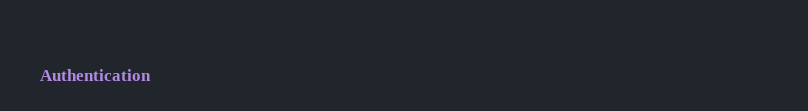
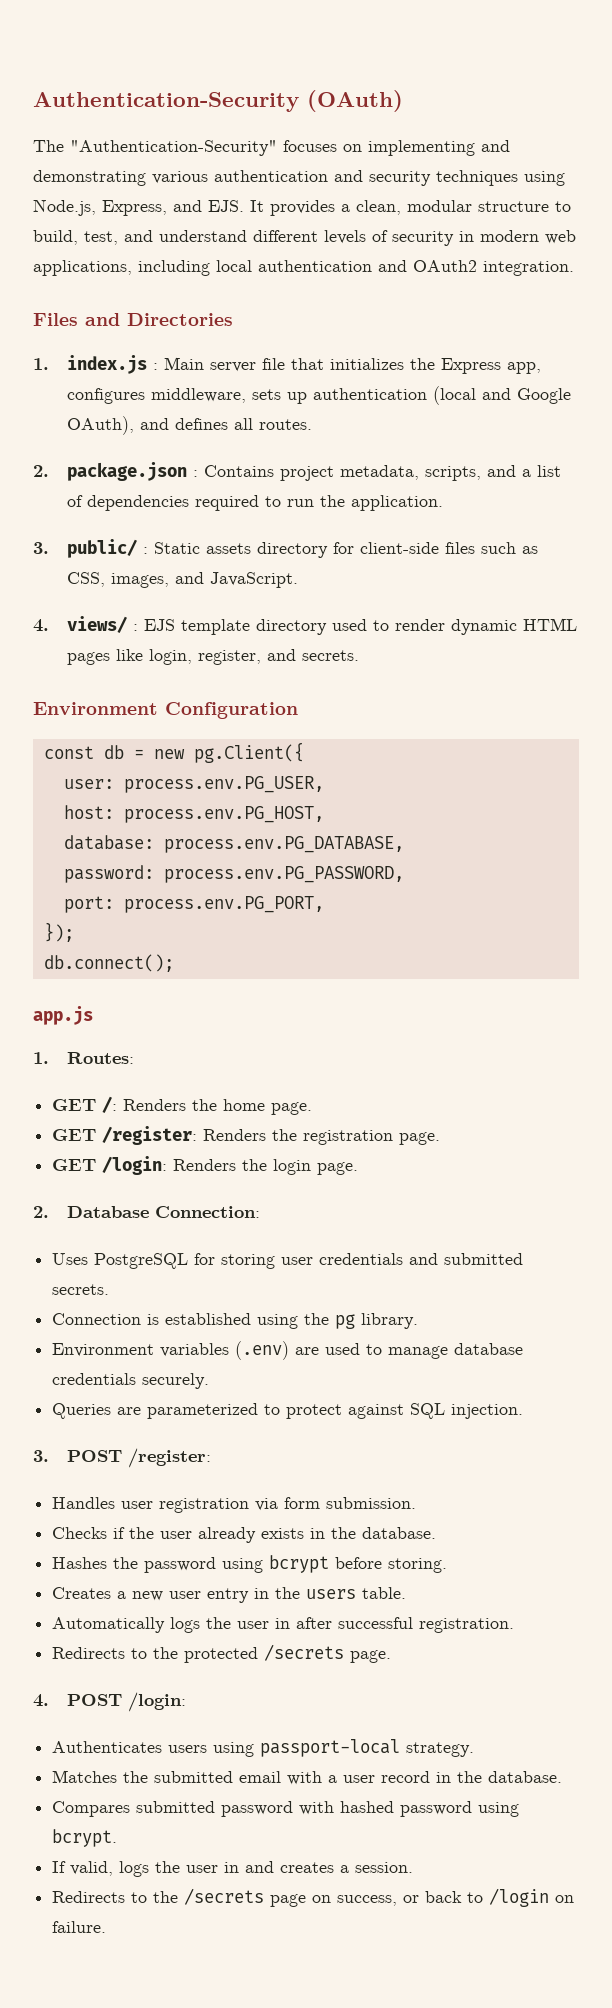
- Authentication
+ Authentication-Security (OAuth)
+ The "Authentication-Security" focuses on implementing and demonstrating various authentication and security techniques using Node.js, Express, and EJS. It provides a clean, modular structure to build, test, and understand different levels of security in modern web applications, including local authentication and OAuth2 integration.
+ Files and Directories
+ 1. index.js : Main server file that initializes the Express app, configures middleware, sets up authentication (local and Google OAuth), and defines all routes.
+ 2. package.json : Contains project metadata, scripts, and a list of dependencies required to run the application.
+ 3. public/ : Static assets directory for client-side files such as CSS, images, and JavaScript.
+ 4. views/ : EJS template directory used to render dynamic HTML pages like login, register, and secrets.
+ Environment Configuration
+ const db = new pg.Client({
+ user: process.env.PG_USER,
+ host: process.env.PG_HOST,
+ database: process.env.PG_DATABASE,
+ password: process.env.PG_PASSWORD,
+ port: process.env.PG_PORT,
+ });
+ db.connect();
+ app.js
+ 1. Routes:
+ GET /: Renders the home page.
+ GET /register: Renders the registration page.
+ GET /login: Renders the login page.
+ 2. Database Connection:
+ Uses PostgreSQL for storing user credentials and submitted secrets.
+ Connection is established using the pg library.
+ Environment variables (.env) are used to manage database credentials securely.
+ Queries are parameterized to protect against SQL injection.
+ 3. POST /register:
+ Handles user registration via form submission.
+ Checks if the user already exists in the database.
+ Hashes the password using bcrypt before storing.
+ Creates a new user entry in the users table.
+ Automatically logs the user in after successful registration.
+ Redirects to the protected /secrets page.
+ 4. POST /login:
+ Authenticates users using passport-local strategy.
+ Matches the submitted email with a user record in the database.
+ Compares submitted password with hashed password using bcrypt.
+ If valid, logs the user in and creates a session.
+ Redirects to the /secrets page on success, or back to /login on failure.

